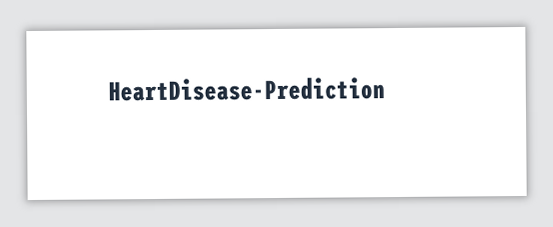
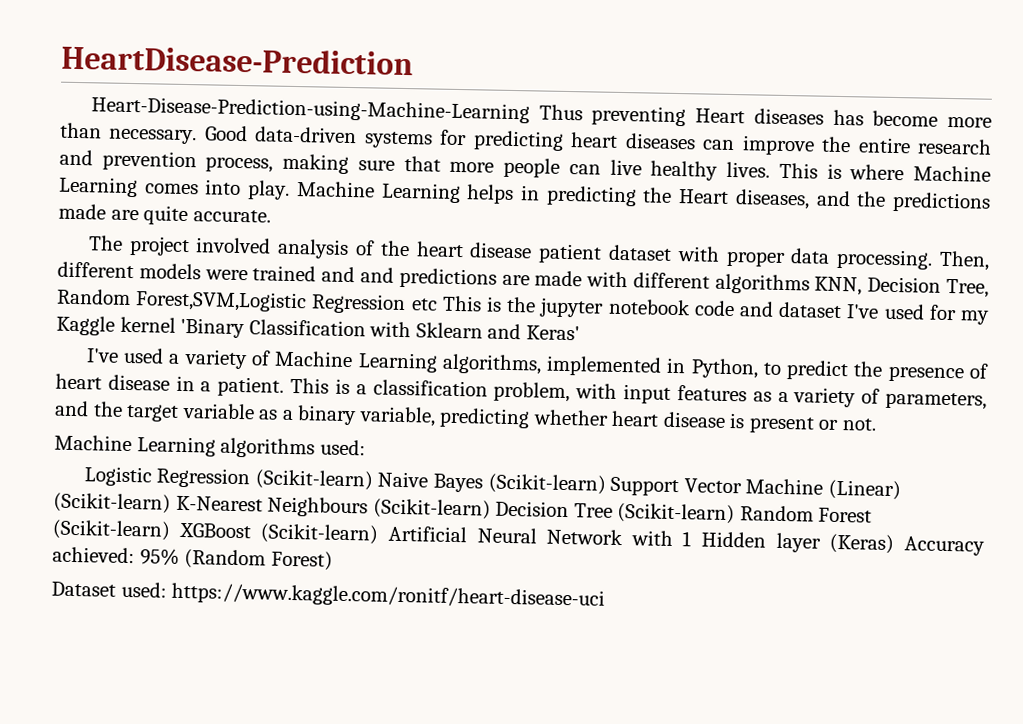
+ Heart-Disease-Prediction-using-Machine-Learning Thus preventing Heart diseases has become more than necessary. Good data-driven systems for predicting heart diseases can improve the entire research and prevention process, making sure that more people can live healthy lives. This is where Machine Learning comes into play. Machine Learning helps in predicting the Heart diseases, and the predictions made are quite accurate.
+ The project involved analysis of the heart disease patient dataset with proper data processing. Then, different models were trained and and predictions are made with different algorithms KNN, Decision Tree, Random Forest,SVM,Logistic Regression etc This is the jupyter notebook code and dataset I've used for my Kaggle kernel 'Binary Classification with Sklearn and Keras'
+ I've used a variety of Machine Learning algorithms, implemented in Python, to predict the presence of heart disease in a patient. This is a classification problem, with input features as a variety of parameters, and the target variable as a binary variable, predicting whether heart disease is present or not.
+ Machine Learning algorithms used:
+ Logistic Regression (Scikit-learn) Naive Bayes (Scikit-learn) Support Vector Machine (Linear) (Scikit-learn) K-Nearest Neighbours (Scikit-learn) Decision Tree (Scikit-learn) Random Forest (Scikit-learn) XGBoost (Scikit-learn) Artificial Neural Network with 1 Hidden layer (Keras) Accuracy achieved: 95% (Random Forest)
+ Dataset used: https://www.kaggle.com/ronitf/heart-disease-uci

